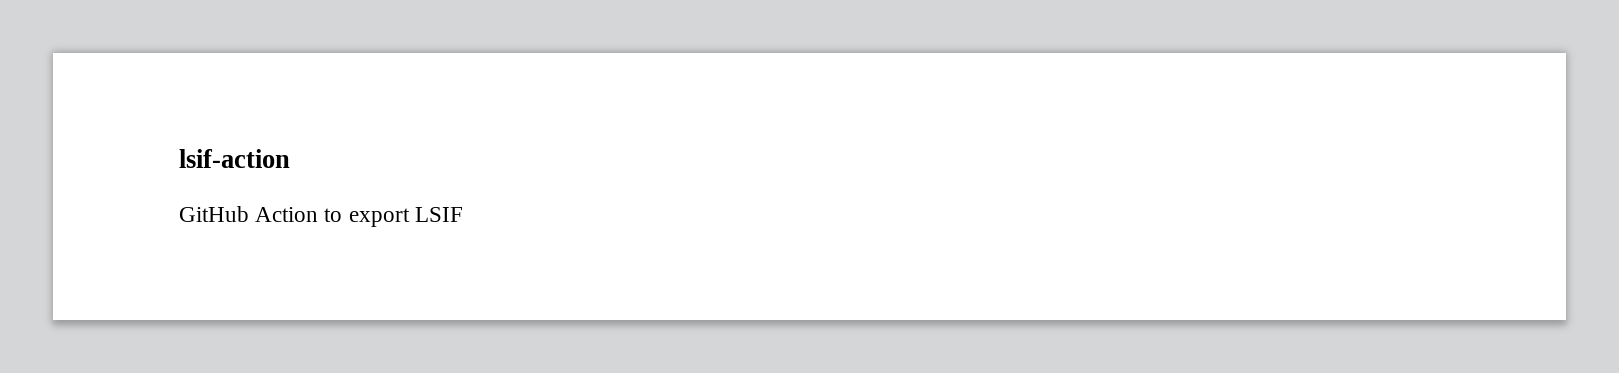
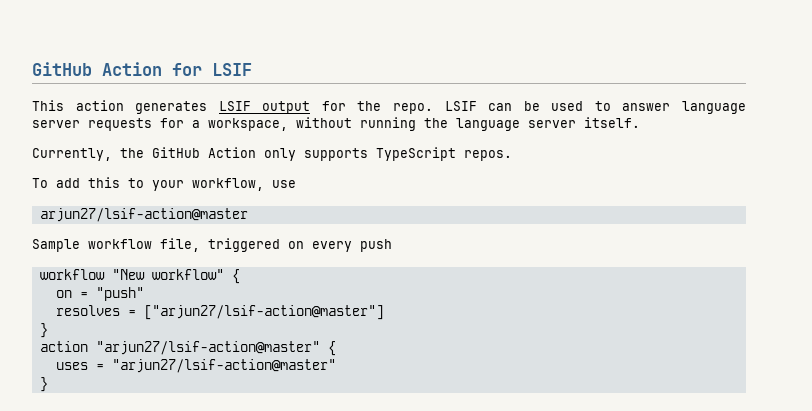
- lsif-action
- GitHub Action to export LSIF
+ GitHub Action for LSIF
+ This action generates LSIF output for the repo. LSIF can be used to answer language server requests for a workspace, without running the language server itself.
+ Currently, the GitHub Action only supports TypeScript repos.
+ To add this to your workflow, use
+ arjun27/lsif-action@master
+ Sample workflow file, triggered on every push
+ workflow "New workflow" {
+ on = "push"
+ resolves = ["arjun27/lsif-action@master"]
+ }
+ action "arjun27/lsif-action@master" {
+ uses = "arjun27/lsif-action@master"
+ }

